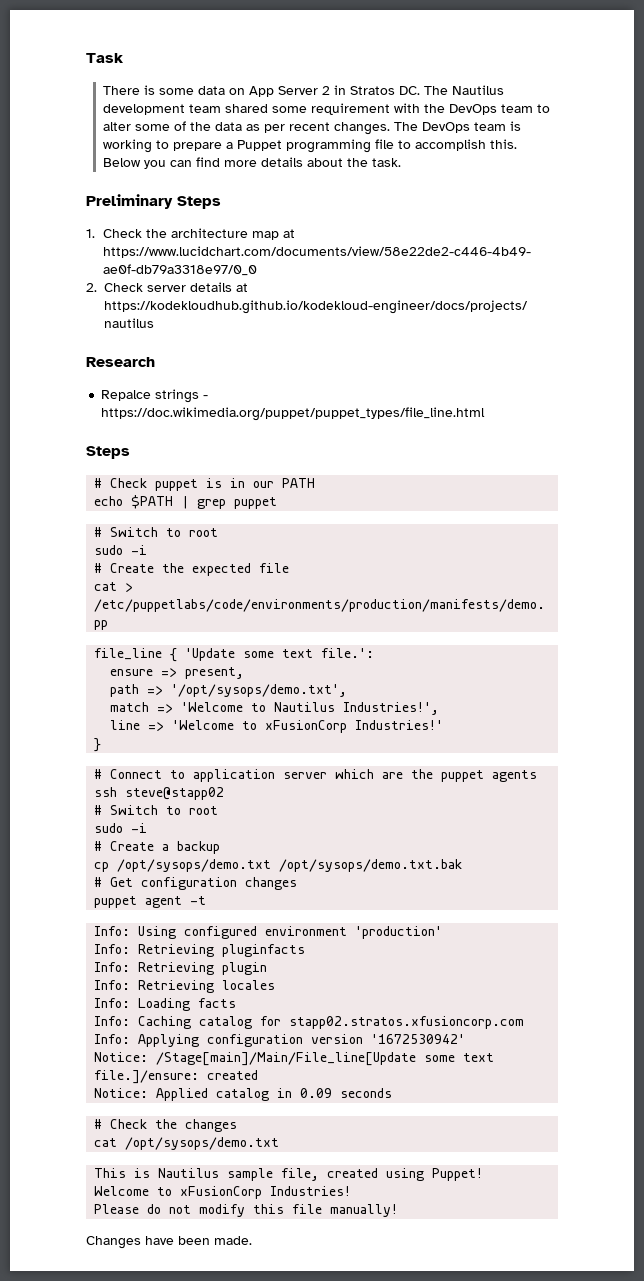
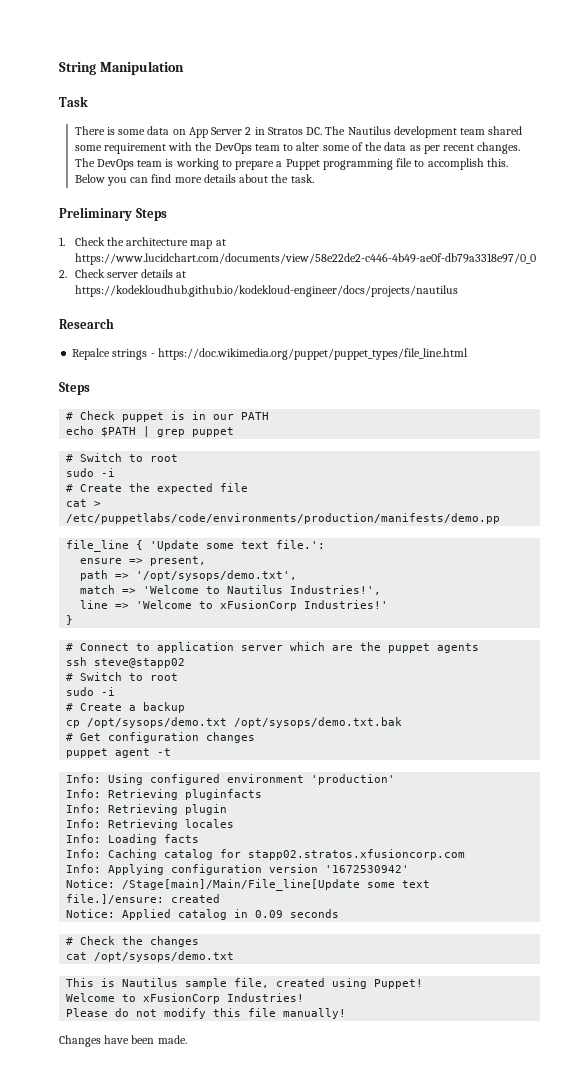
+ String Manipulation

